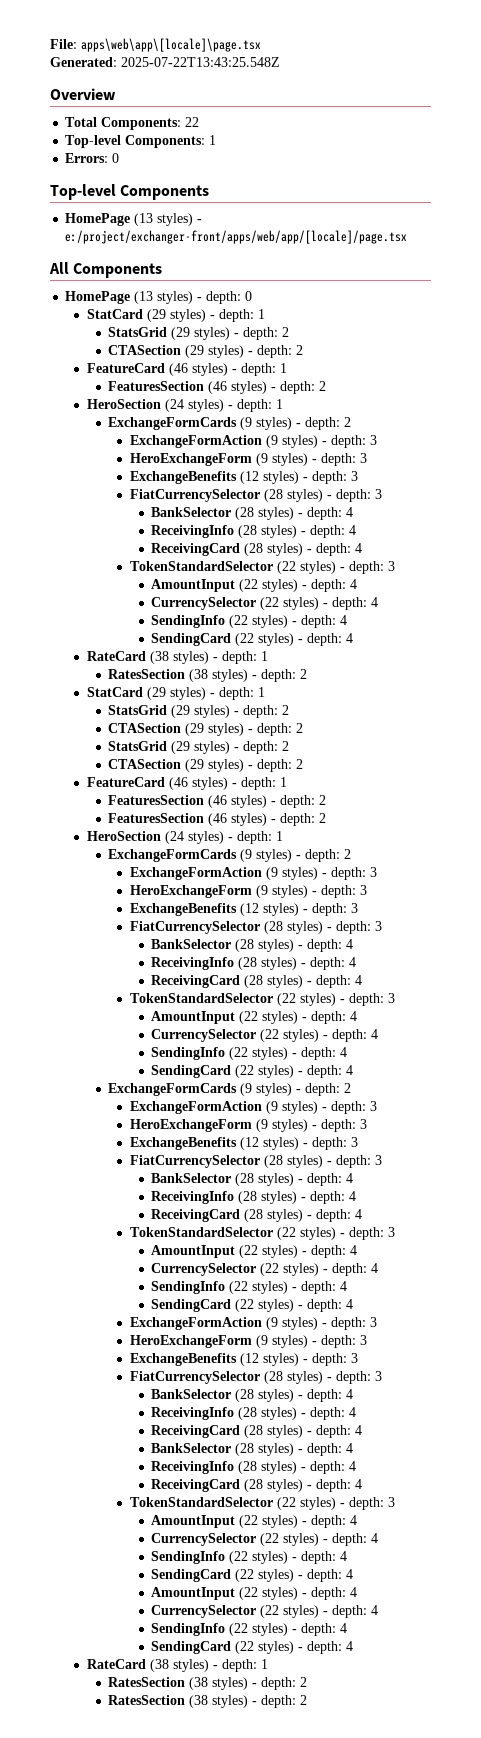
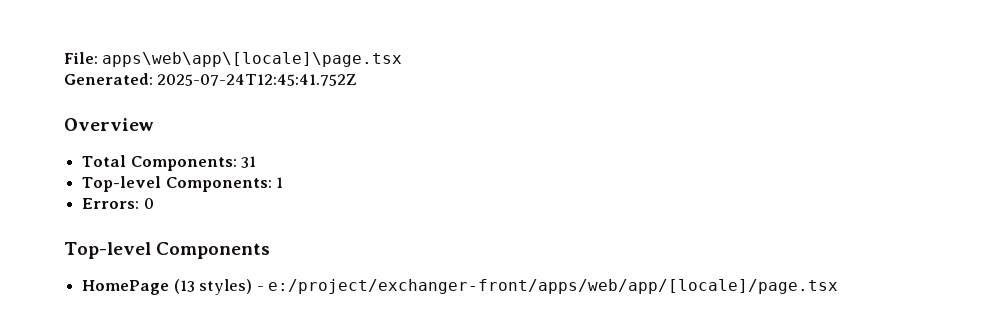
- Generated: 2025-07-22T13:43:25.548Z
+ Generated: 2025-07-24T12:45:41.752Z
- Total Components: 22
+ Total Components: 31
- All Components
- HomePage (13 styles) - depth: 0
- StatCard (29 styles) - depth: 1
- StatsGrid (29 styles) - depth: 2
- CTASection (29 styles) - depth: 2
- FeatureCard (46 styles) - depth: 1
- FeaturesSection (46 styles) - depth: 2
- HeroSection (24 styles) - depth: 1
- ExchangeFormCards (9 styles) - depth: 2
- ExchangeFormAction (9 styles) - depth: 3
- HeroExchangeForm (9 styles) - depth: 3
- ExchangeBenefits (12 styles) - depth: 3
- FiatCurrencySelector (28 styles) - depth: 3
- BankSelector (28 styles) - depth: 4
- ReceivingInfo (28 styles) - depth: 4
- ReceivingCard (28 styles) - depth: 4
- TokenStandardSelector (22 styles) - depth: 3
- AmountInput (22 styles) - depth: 4
- CurrencySelector (22 styles) - depth: 4
- SendingInfo (22 styles) - depth: 4
- SendingCard (22 styles) - depth: 4
- RateCard (38 styles) - depth: 1
- RatesSection (38 styles) - depth: 2
- StatCard (29 styles) - depth: 1
- StatsGrid (29 styles) - depth: 2
- CTASection (29 styles) - depth: 2
- StatsGrid (29 styles) - depth: 2
- CTASection (29 styles) - depth: 2
- FeatureCard (46 styles) - depth: 1
- FeaturesSection (46 styles) - depth: 2
- FeaturesSection (46 styles) - depth: 2
- HeroSection (24 styles) - depth: 1
- ExchangeFormCards (9 styles) - depth: 2
- ExchangeFormAction (9 styles) - depth: 3
- HeroExchangeForm (9 styles) - depth: 3
- ExchangeBenefits (12 styles) - depth: 3
- FiatCurrencySelector (28 styles) - depth: 3
- BankSelector (28 styles) - depth: 4
- ReceivingInfo (28 styles) - depth: 4
- ReceivingCard (28 styles) - depth: 4
- TokenStandardSelector (22 styles) - depth: 3
- AmountInput (22 styles) - depth: 4
- CurrencySelector (22 styles) - depth: 4
- SendingInfo (22 styles) - depth: 4
- SendingCard (22 styles) - depth: 4
- ExchangeFormCards (9 styles) - depth: 2
- ExchangeFormAction (9 styles) - depth: 3
- HeroExchangeForm (9 styles) - depth: 3
- ExchangeBenefits (12 styles) - depth: 3
- FiatCurrencySelector (28 styles) - depth: 3
- BankSelector (28 styles) - depth: 4
- ReceivingInfo (28 styles) - depth: 4
- ReceivingCard (28 styles) - depth: 4
- TokenStandardSelector (22 styles) - depth: 3
- AmountInput (22 styles) - depth: 4
- CurrencySelector (22 styles) - depth: 4
- SendingInfo (22 styles) - depth: 4
- SendingCard (22 styles) - depth: 4
- ExchangeFormAction (9 styles) - depth: 3
- HeroExchangeForm (9 styles) - depth: 3
- ExchangeBenefits (12 styles) - depth: 3
- FiatCurrencySelector (28 styles) - depth: 3
- BankSelector (28 styles) - depth: 4
- ReceivingInfo (28 styles) - depth: 4
- ReceivingCard (28 styles) - depth: 4
- BankSelector (28 styles) - depth: 4
- ReceivingInfo (28 styles) - depth: 4
- ReceivingCard (28 styles) - depth: 4
- TokenStandardSelector (22 styles) - depth: 3
- AmountInput (22 styles) - depth: 4
- CurrencySelector (22 styles) - depth: 4
- SendingInfo (22 styles) - depth: 4
- SendingCard (22 styles) - depth: 4
- AmountInput (22 styles) - depth: 4
- CurrencySelector (22 styles) - depth: 4
- SendingInfo (22 styles) - depth: 4
- SendingCard (22 styles) - depth: 4
- RateCard (38 styles) - depth: 1
- RatesSection (38 styles) - depth: 2
- RatesSection (38 styles) - depth: 2

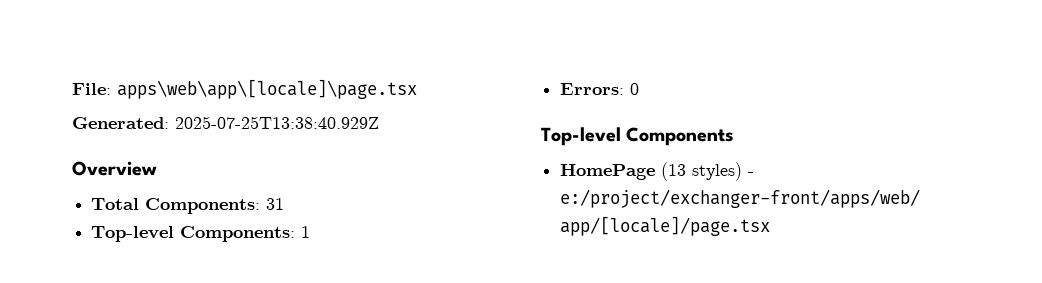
- Generated: 2025-07-24T12:45:41.752Z
+ Generated: 2025-07-25T13:38:40.929Z

